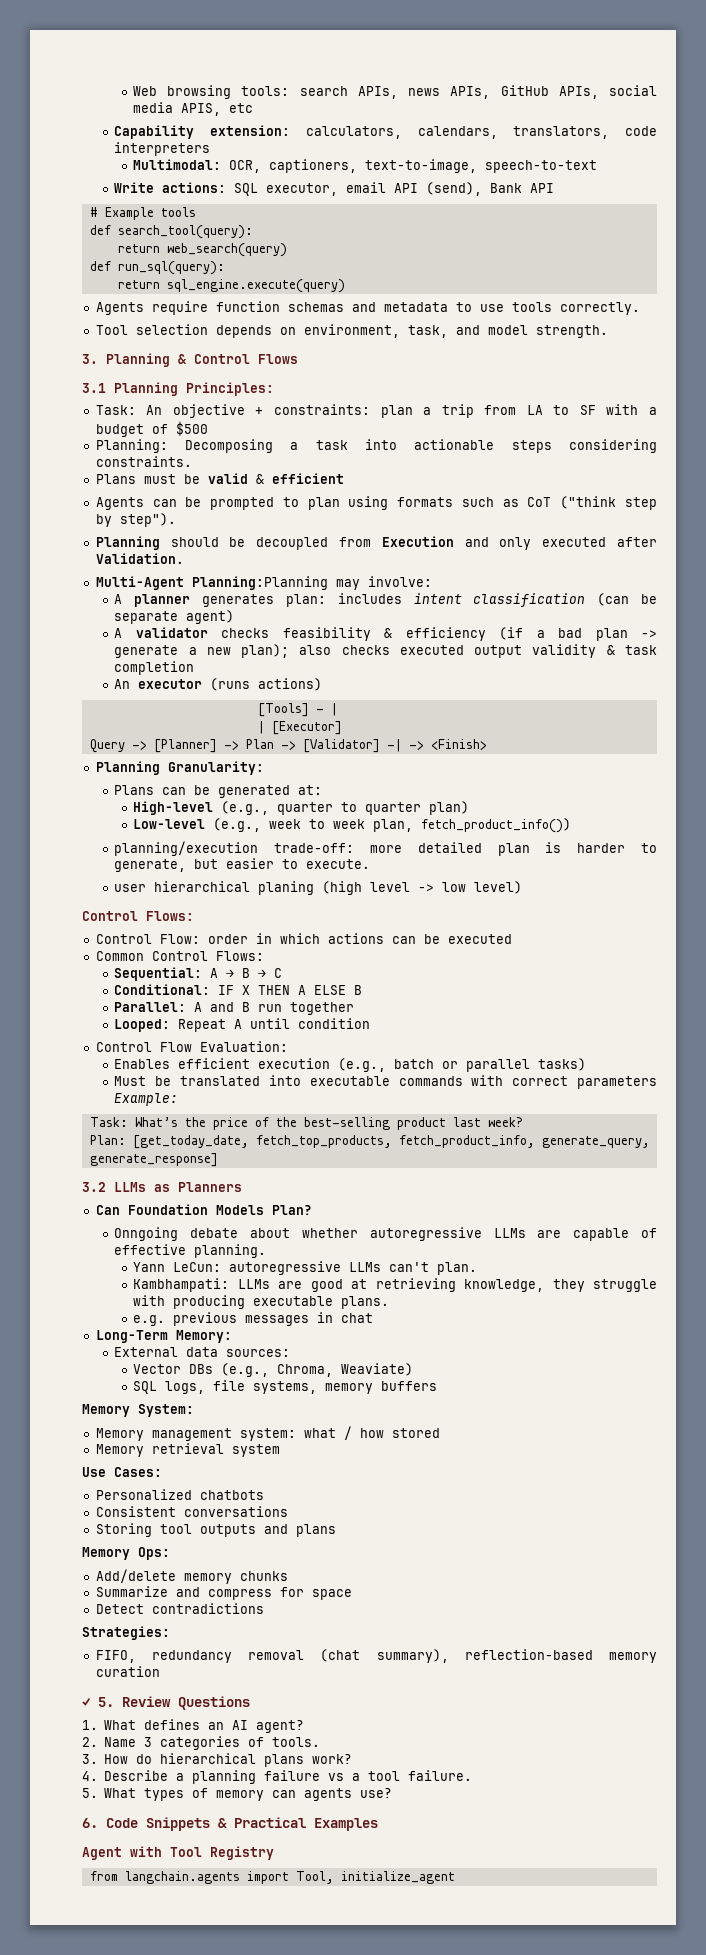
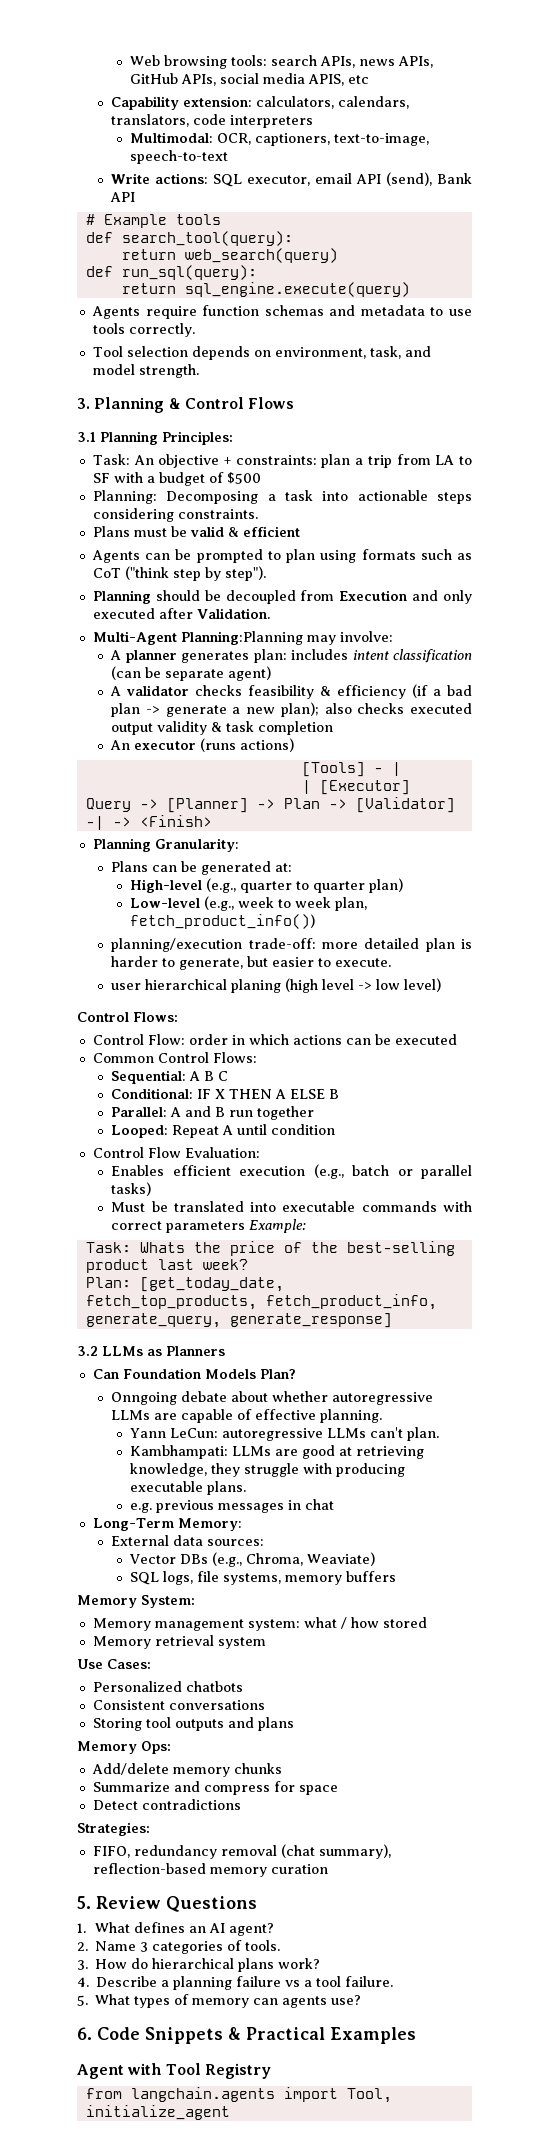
- Sequential: A → B → C
+ Sequential: A B C
- Task: What’s the price of the best-selling product last week?
+ Task: Whats the price of the best-selling product last week?
- ✓ 5. Review Questions
+ 5. Review Questions

